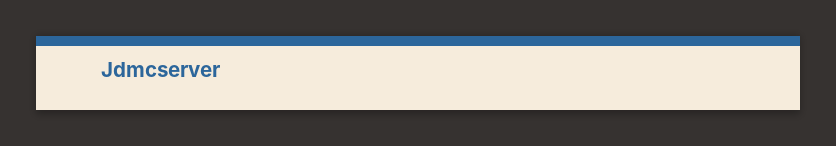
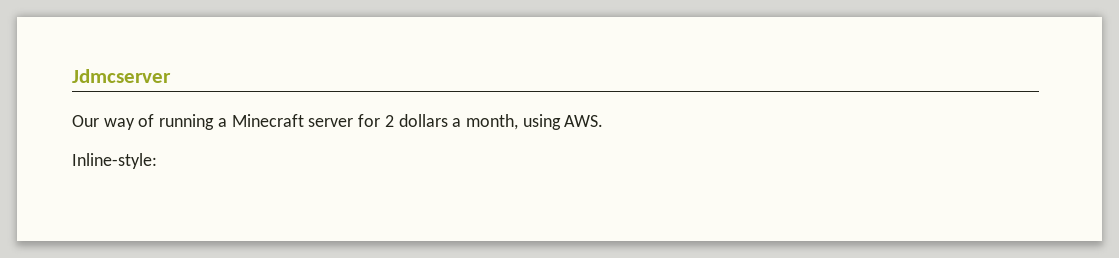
+ Our way of running a Minecraft server for 2 dollars a month, using AWS.
+ Inline-style:

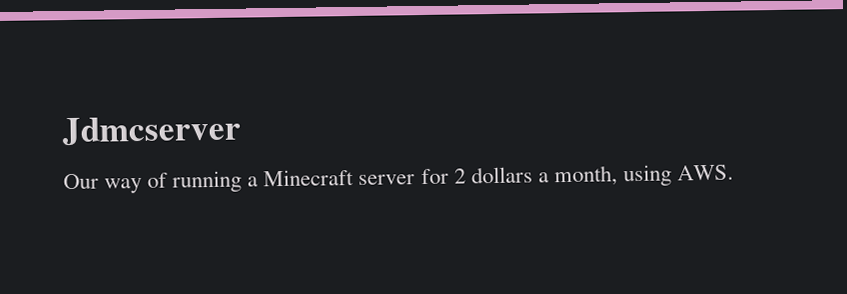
- Inline-style:

